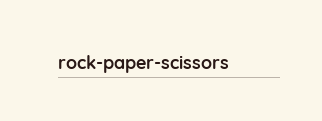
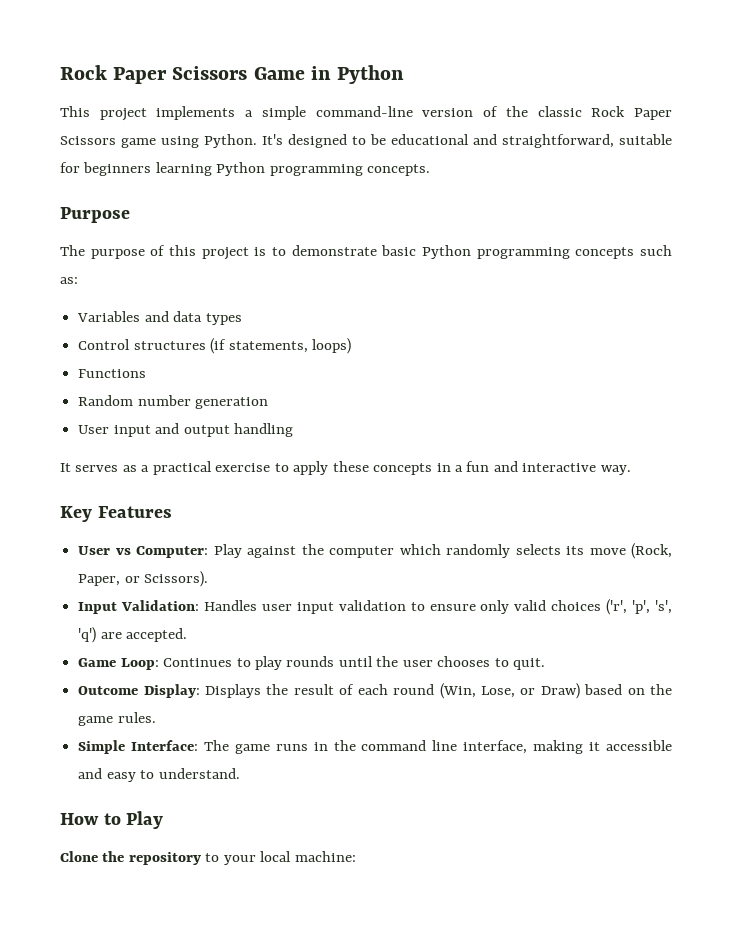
- rock-paper-scissors
+ Rock Paper Scissors Game in Python
+ This project implements a simple command-line version of the classic Rock Paper Scissors game using Python. It's designed to be educational and straightforward, suitable for beginners learning Python programming concepts.
+ Purpose
+ The purpose of this project is to demonstrate basic Python programming concepts such as:
+ Variables and data types
+ Control structures (if statements, loops)
+ Functions
+ Random number generation
+ User input and output handling
+ It serves as a practical exercise to apply these concepts in a fun and interactive way.
+ Key Features
+ User vs Computer: Play against the computer which randomly selects its move (Rock, Paper, or Scissors).
+ Input Validation: Handles user input validation to ensure only valid choices ('r', 'p', 's', 'q') are accepted.
+ Game Loop: Continues to play rounds until the user chooses to quit.
+ Outcome Display: Displays the result of each round (Win, Lose, or Draw) based on the game rules.
+ Simple Interface: The game runs in the command line interface, making it accessible and easy to understand.
+ How to Play
+ Clone the repository to your local machine:

